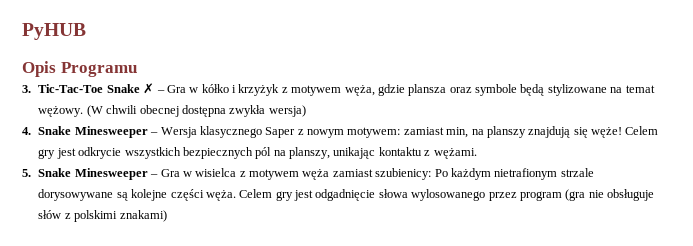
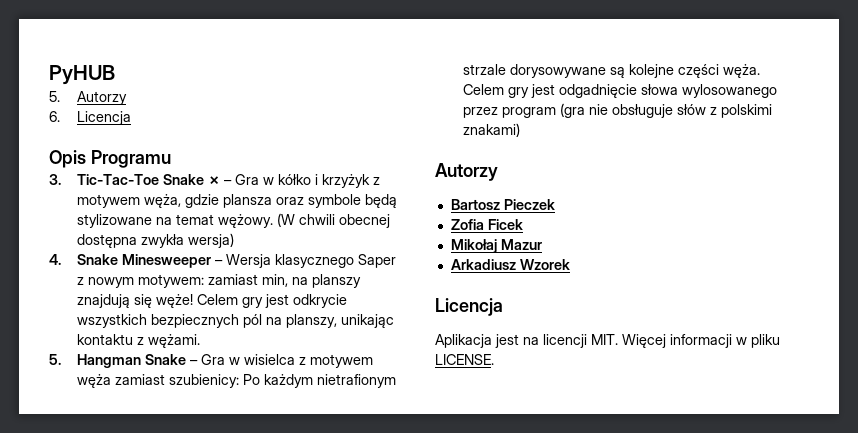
+ 5. Autorzy
+ 6. Licencja
- 5. Snake Minesweeper – Gra w wisielca z motywem węża zamiast szubienicy: Po każdym nietrafionym strzale dorysowywane są kolejne części węża.
+ 5. Hangman Snake – Gra w wisielca z motywem węża zamiast szubienicy: Po każdym nietrafionym strzale dorysowywane są kolejne części węża.
  Celem gry jest odgadnięcie słowa wylosowanego przez program (gra nie obsługuje słów z polskimi znakami)
+ Autorzy
+ Bartosz Pieczek
+ Zofia Ficek
+ Mikołaj Mazur
+ Arkadiusz Wzorek
+ Licencja
+ Aplikacja jest na licencji MIT. Więcej informacji w pliku LICENSE.

